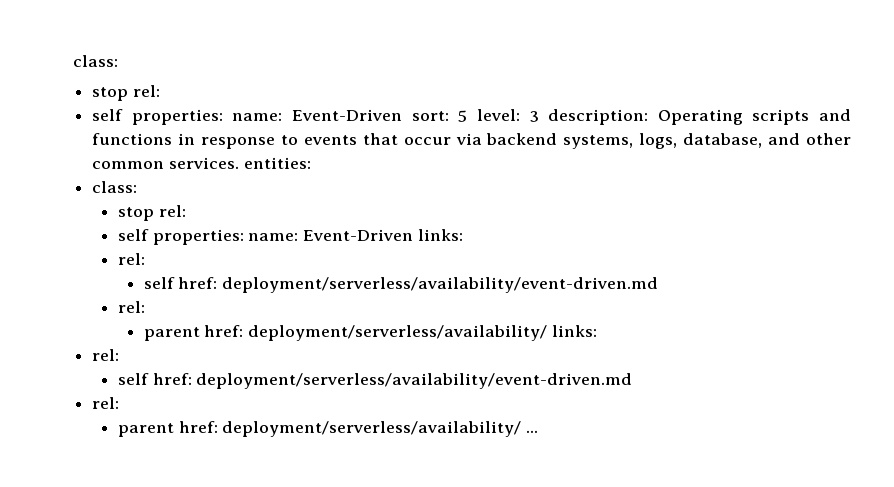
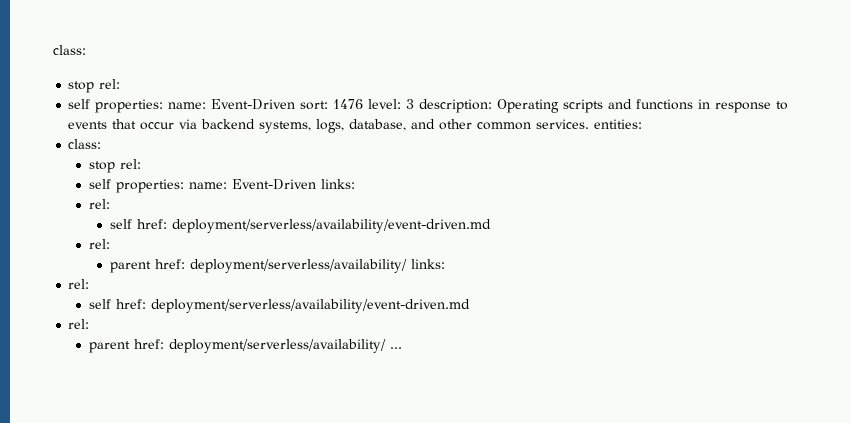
- self properties: name: Event-Driven sort: 5 level: 3 description: Operating scripts and functions in response to events that occur via backend systems, logs, database, and other common services. entities:
+ self properties: name: Event-Driven sort: 1476 level: 3 description: Operating scripts and functions in response to events that occur via backend systems, logs, database, and other common services. entities:

